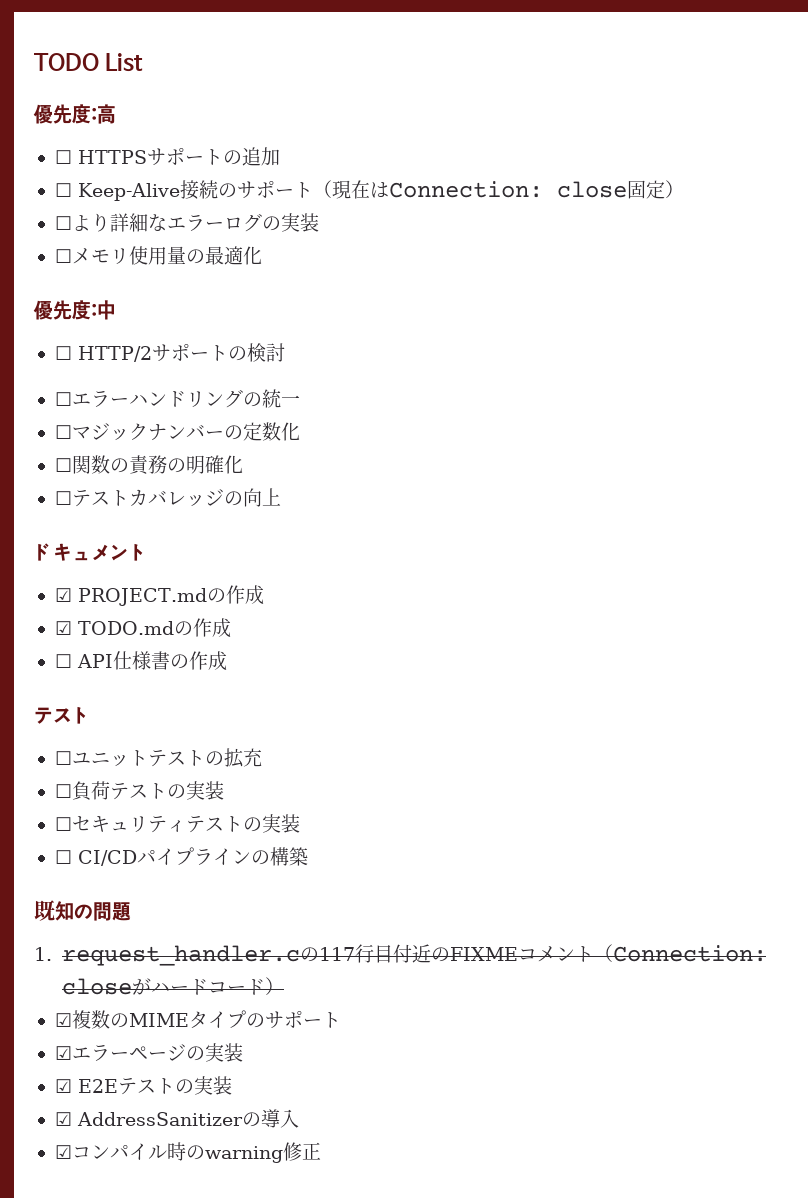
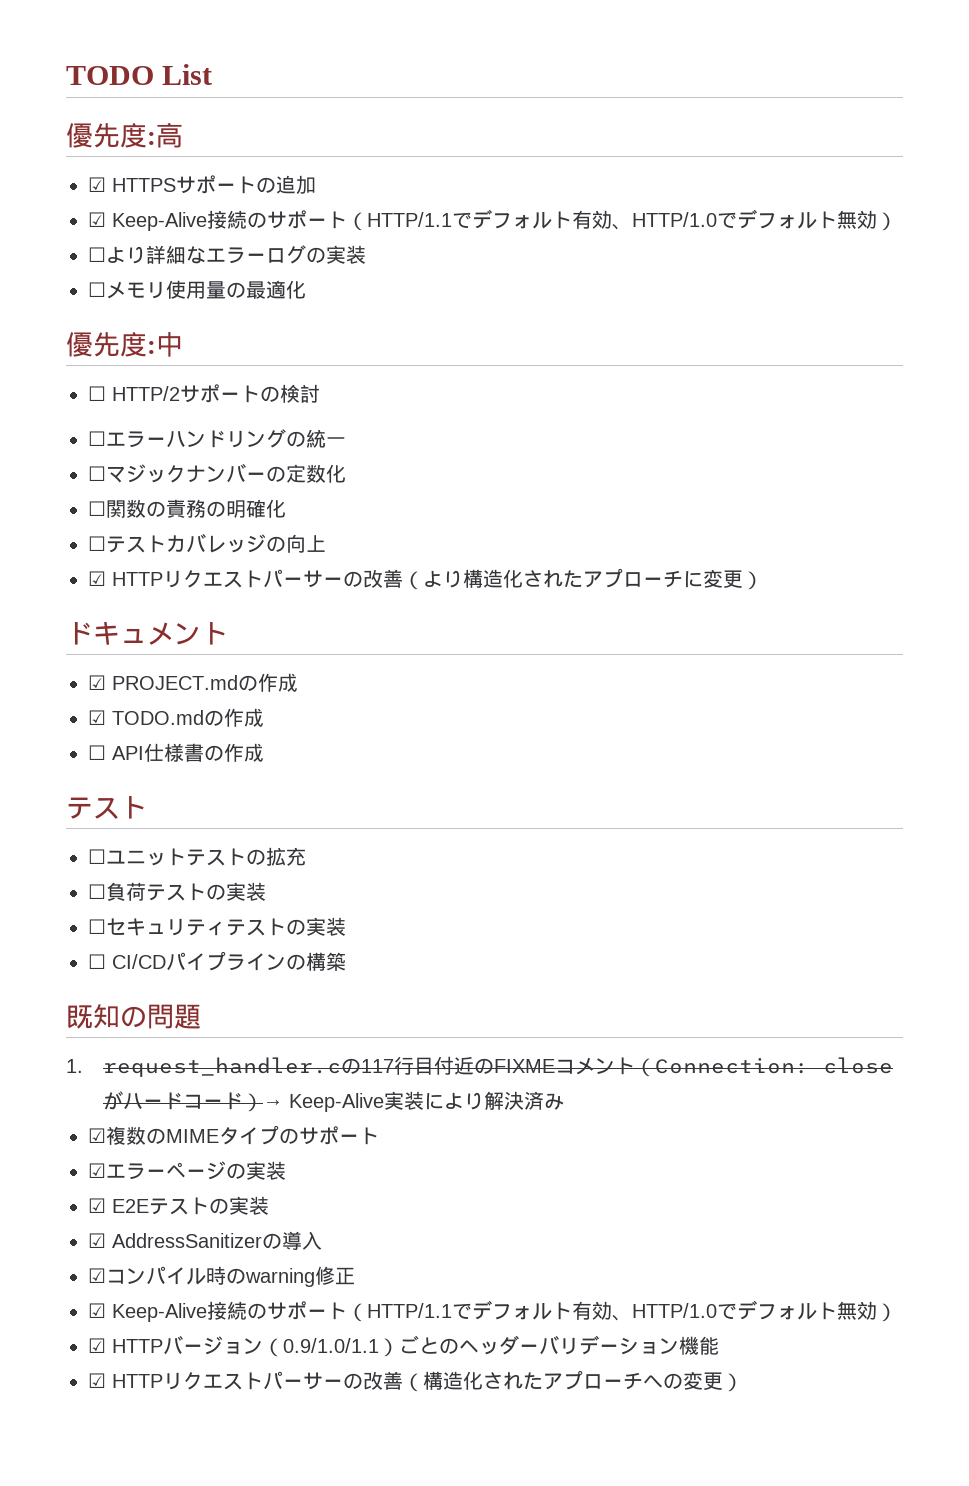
- ☐ HTTPSサポートの追加
- ☐ Keep-Alive接続のサポート（現在はConnection: close固定）
+ ☑ HTTPSサポートの追加
+ ☑ Keep-Alive接続のサポート（HTTP/1.1でデフォルト有効、HTTP/1.0でデフォルト無効）
+ ☑ HTTPリクエストパーサーの改善（より構造化されたアプローチに変更）
- 1. request_handler.cの117行目付近のFIXMEコメント（Connection: closeがハードコード）
+ 1. request_handler.cの117行目付近のFIXMEコメント（Connection: closeがハードコード）→ Keep-Alive実装により解決済み
  ☑コンパイル時のwarning修正
+ ☑ Keep-Alive接続のサポート（HTTP/1.1でデフォルト有効、HTTP/1.0でデフォルト無効）
+ ☑ HTTPバージョン（0.9/1.0/1.1）ごとのヘッダーバリデーション機能
+ ☑ HTTPリクエストパーサーの改善（構造化されたアプローチへの変更）

